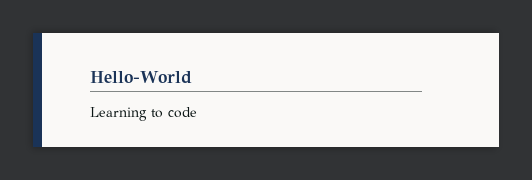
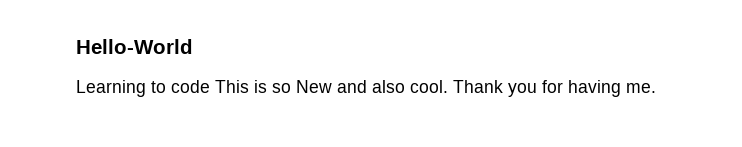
- Learning to code
+ Learning to code This is so New and also cool. Thank you for having me.

